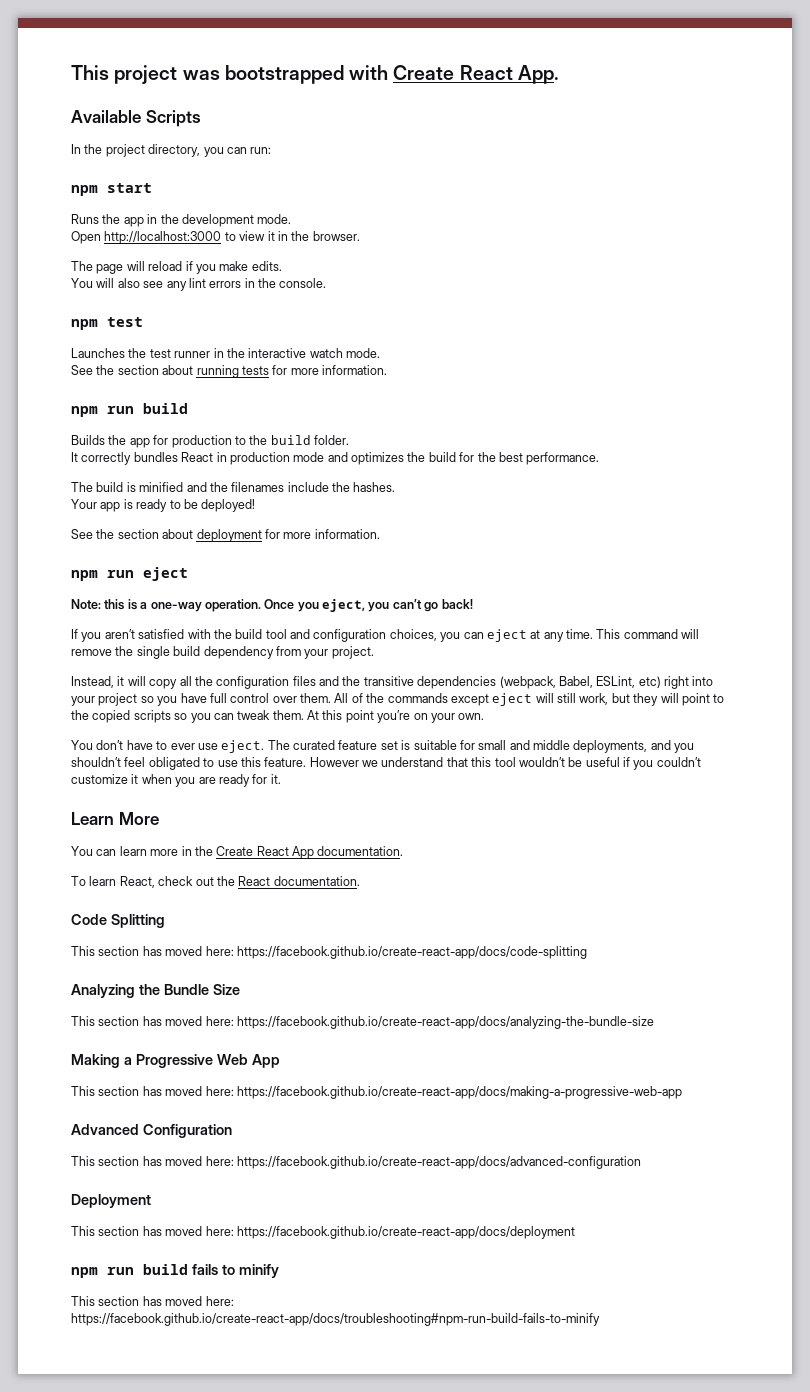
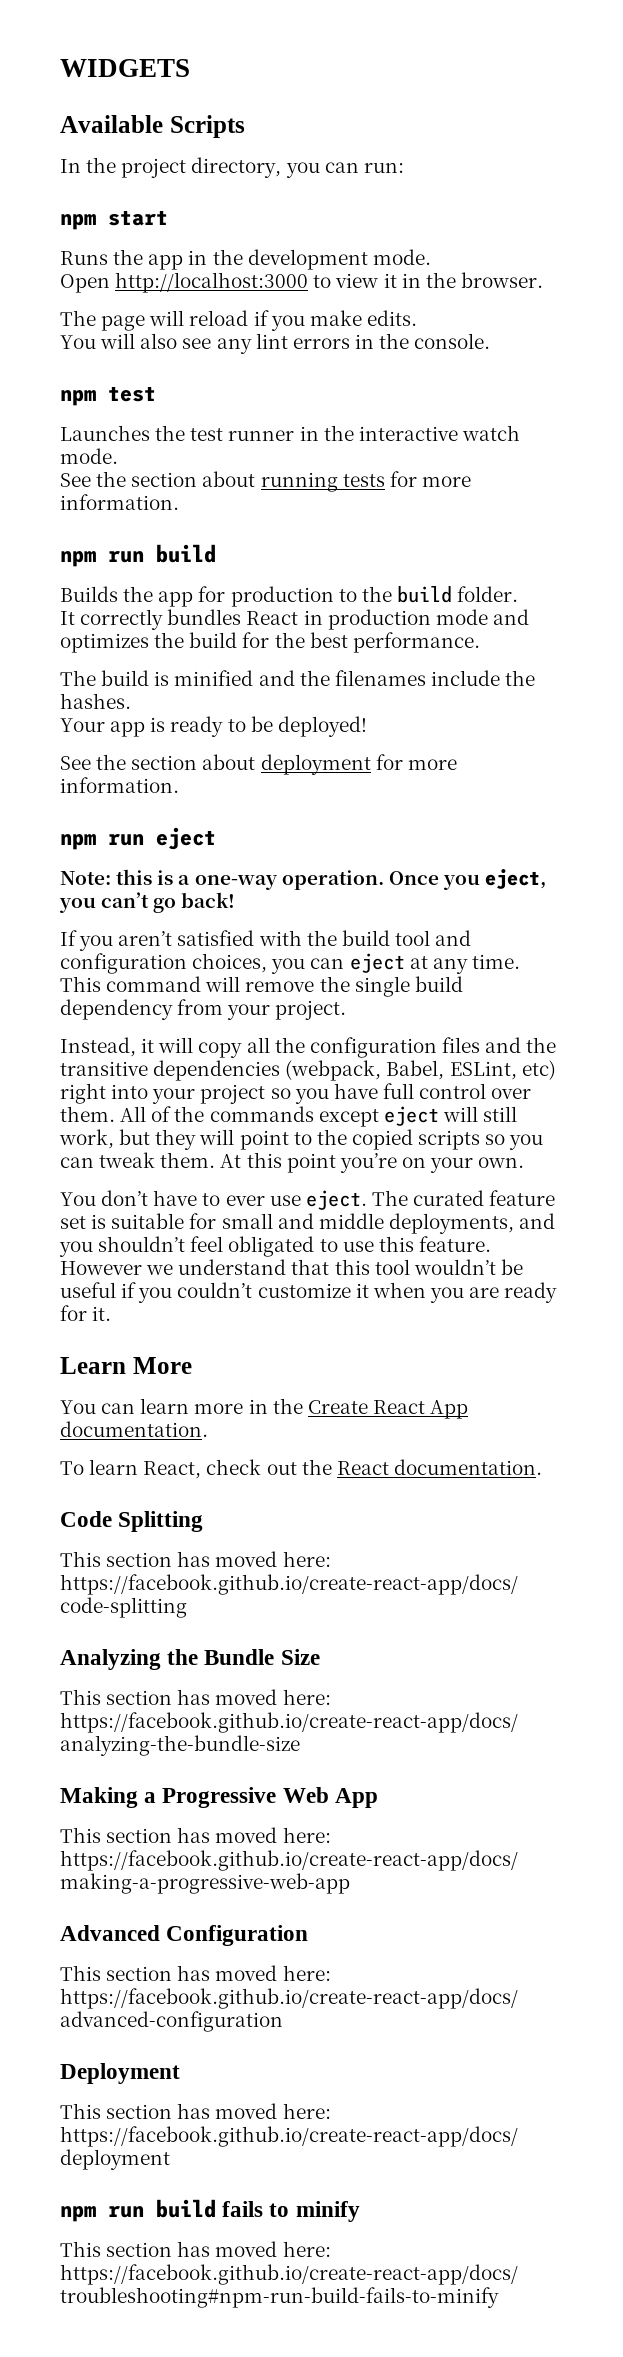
- This project was bootstrapped with Create React App.
+ WIDGETS

